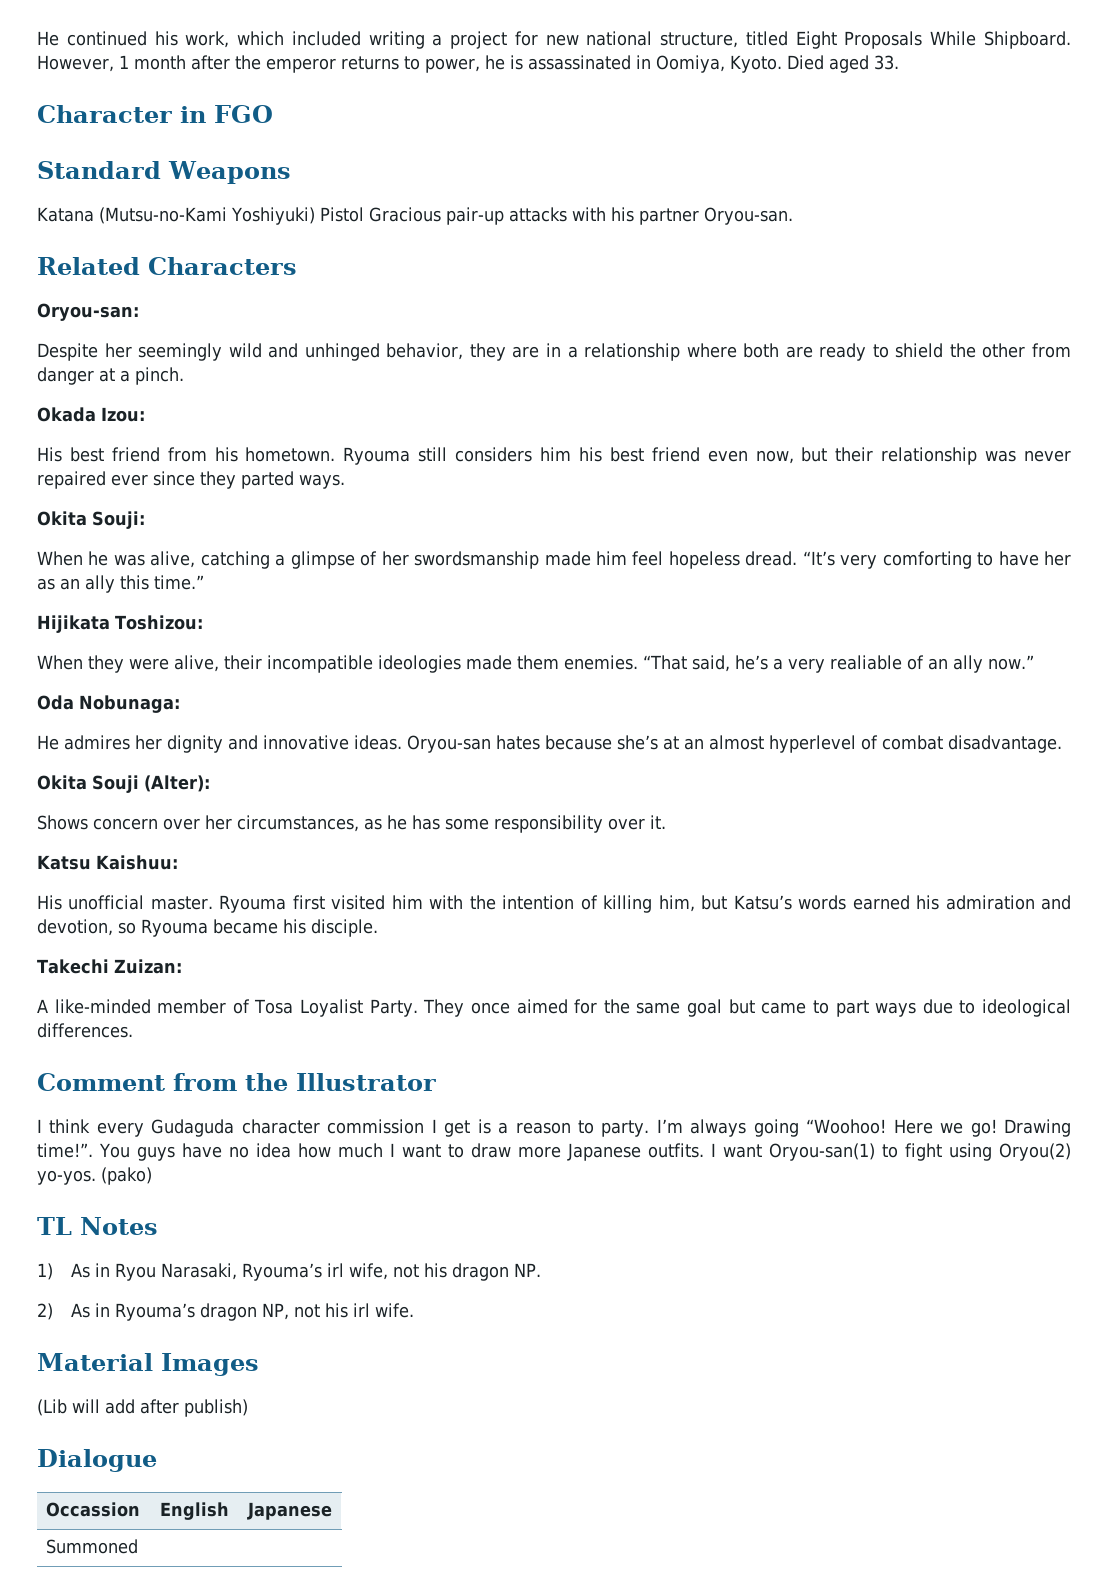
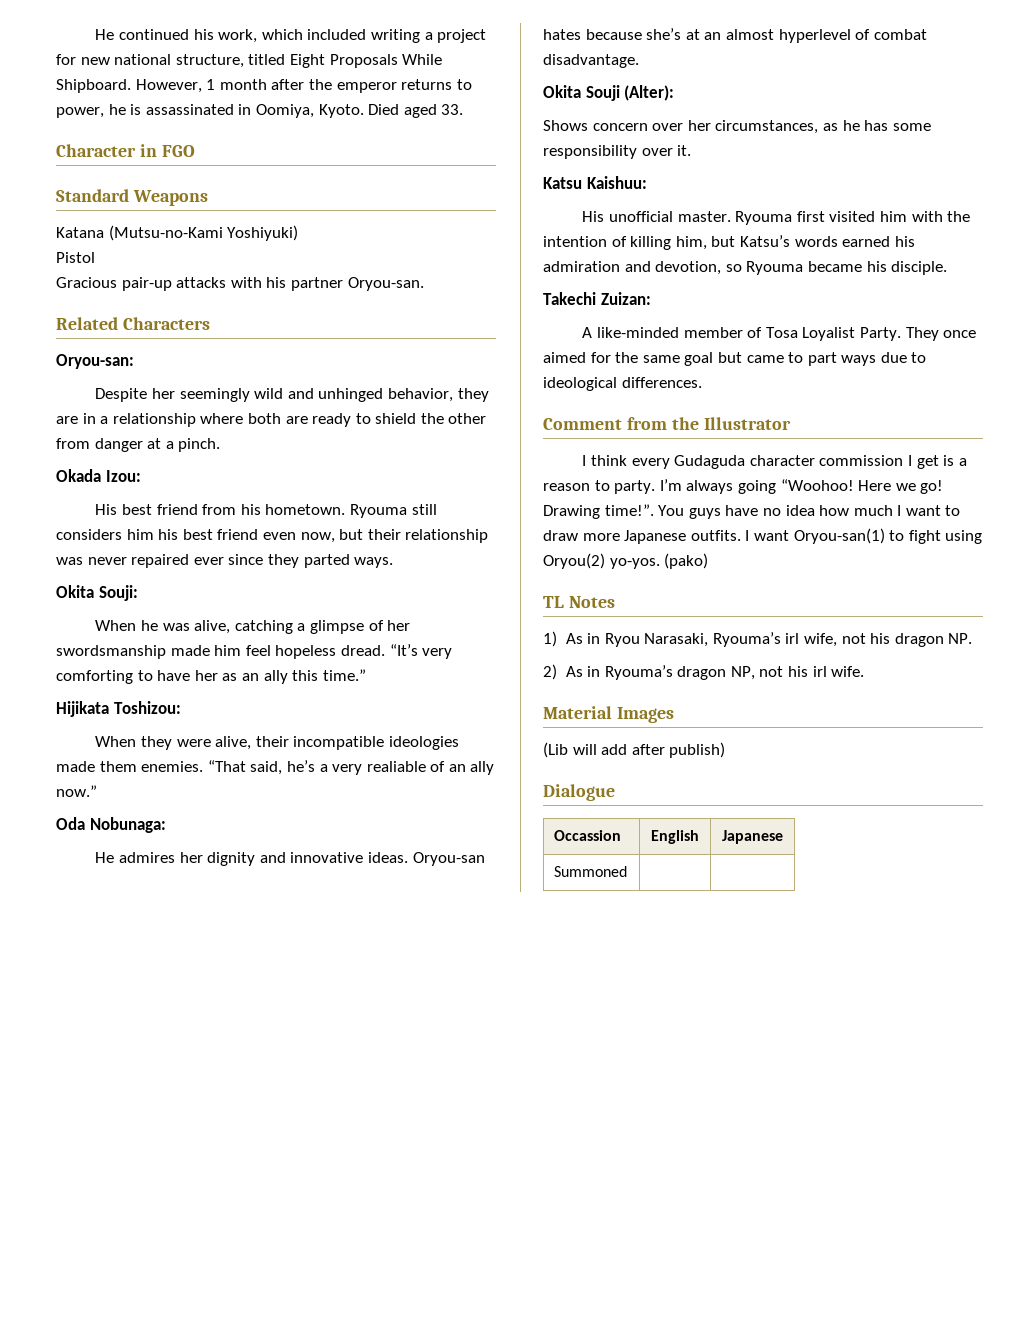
- Katana (Mutsu-no-Kami Yoshiyuki) Pistol Gracious pair-up attacks with his partner Oryou-san.
+ Katana (Mutsu-no-Kami Yoshiyuki)
+ Pistol
+ Gracious pair-up attacks with his partner Oryou-san.

